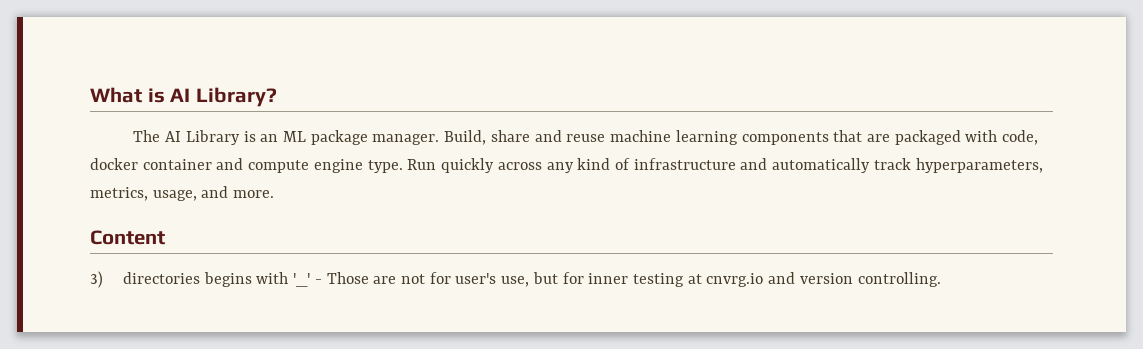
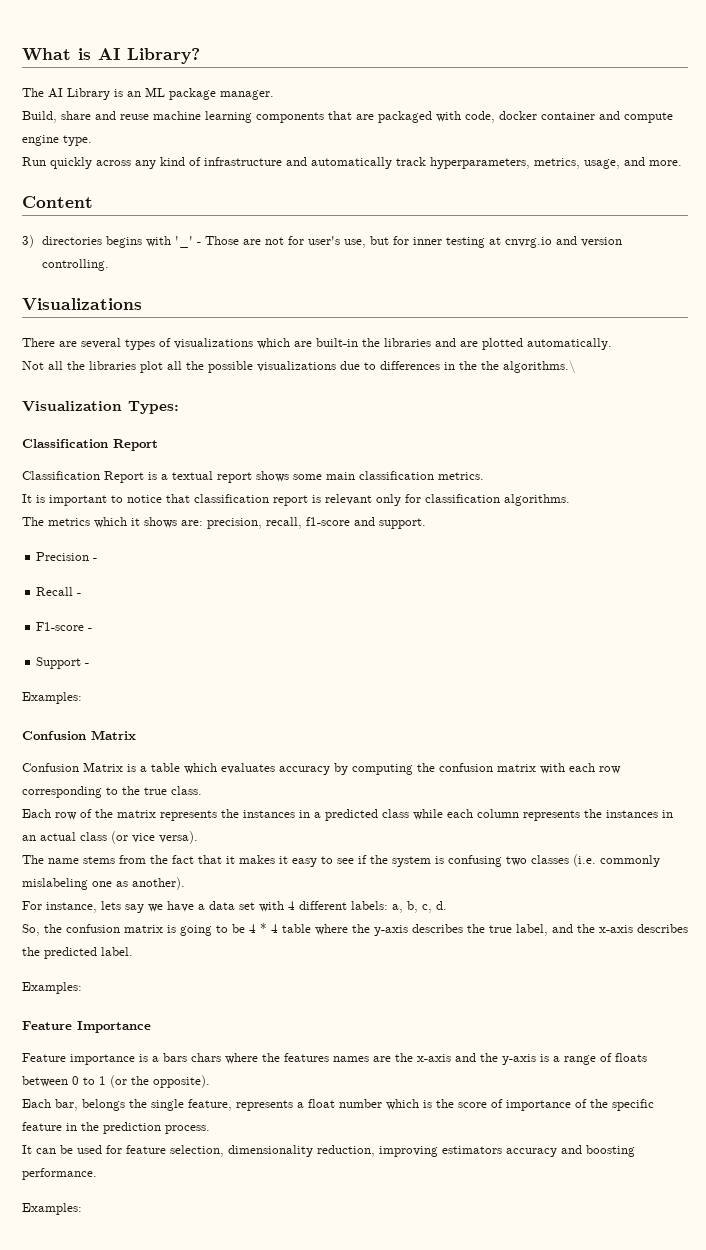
- The AI Library is an ML package manager. Build, share and reuse machine learning components that are packaged with code, docker container and compute engine type. Run quickly across any kind of infrastructure and automatically track hyperparameters, metrics, usage, and more.
+ The AI Library is an ML package manager.
+ Build, share and reuse machine learning components that are packaged with code, docker container and compute engine type.
+ Run quickly across any kind of infrastructure and automatically track hyperparameters, metrics, usage, and more.
+ Visualizations
+ There are several types of visualizations which are built-in the libraries and are plotted automatically.
+ Not all the libraries plot all the possible visualizations due to differences in the the algorithms.\
+ Visualization Types:
+ Classification Report
+ Classification Report is a textual report shows some main classification metrics.
+ It is important to notice that classification report is relevant only for classification algorithms.
+ The metrics which it shows are: precision, recall, f1-score and support.
+ Precision -
+ Recall -
+ F1-score -
+ Support -
+ Examples:
+ Confusion Matrix
+ Confusion Matrix is a table which evaluates accuracy by computing the confusion matrix with each row corresponding to the true class.
+ Each row of the matrix represents the instances in a predicted class while each column represents the instances in an actual class (or vice versa).
+ The name stems from the fact that it makes it easy to see if the system is confusing two classes (i.e. commonly mislabeling one as another).
+ For instance, lets say we have a data set with 4 different labels: a, b, c, d.
+ So, the confusion matrix is going to be 4 * 4 table where the y-axis describes the true label, and the x-axis describes the predicted label.
+ Examples:
+ Feature Importance
+ Feature importance is a bars chars where the features names are the x-axis and the y-axis is a range of floats between 0 to 1 (or the opposite).
+ Each bar, belongs the single feature, represents a float number which is the score of importance of the specific feature in the prediction process.
+ It can be used for feature selection, dimensionality reduction, improving estimators accuracy and boosting performance.
+ Examples:

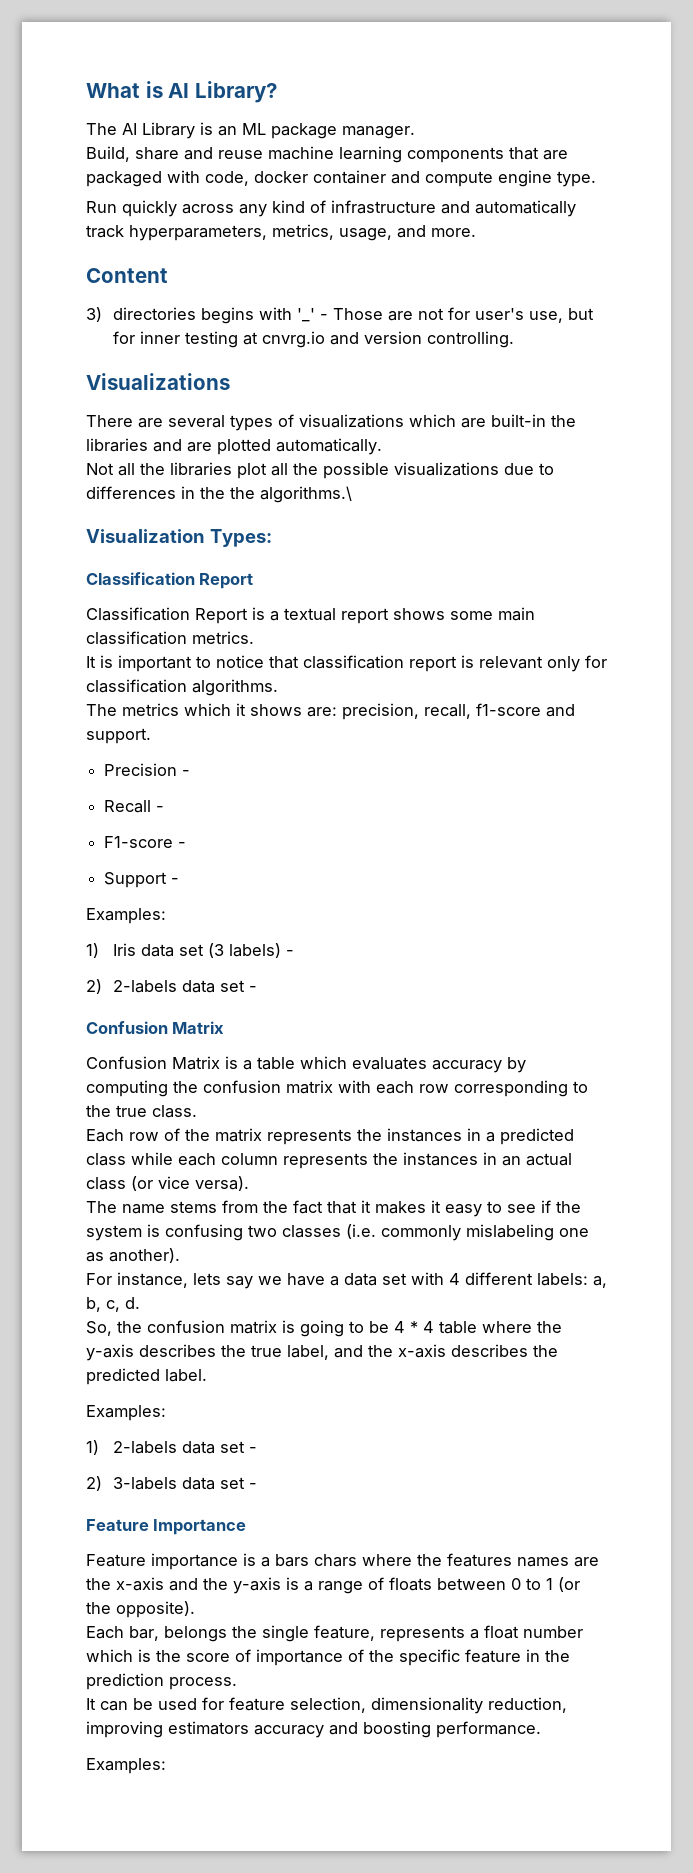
+ 1) Iris data set (3 labels) -
+ 2) 2-labels data set -
+ 1) 2-labels data set -
+ 2) 3-labels data set -

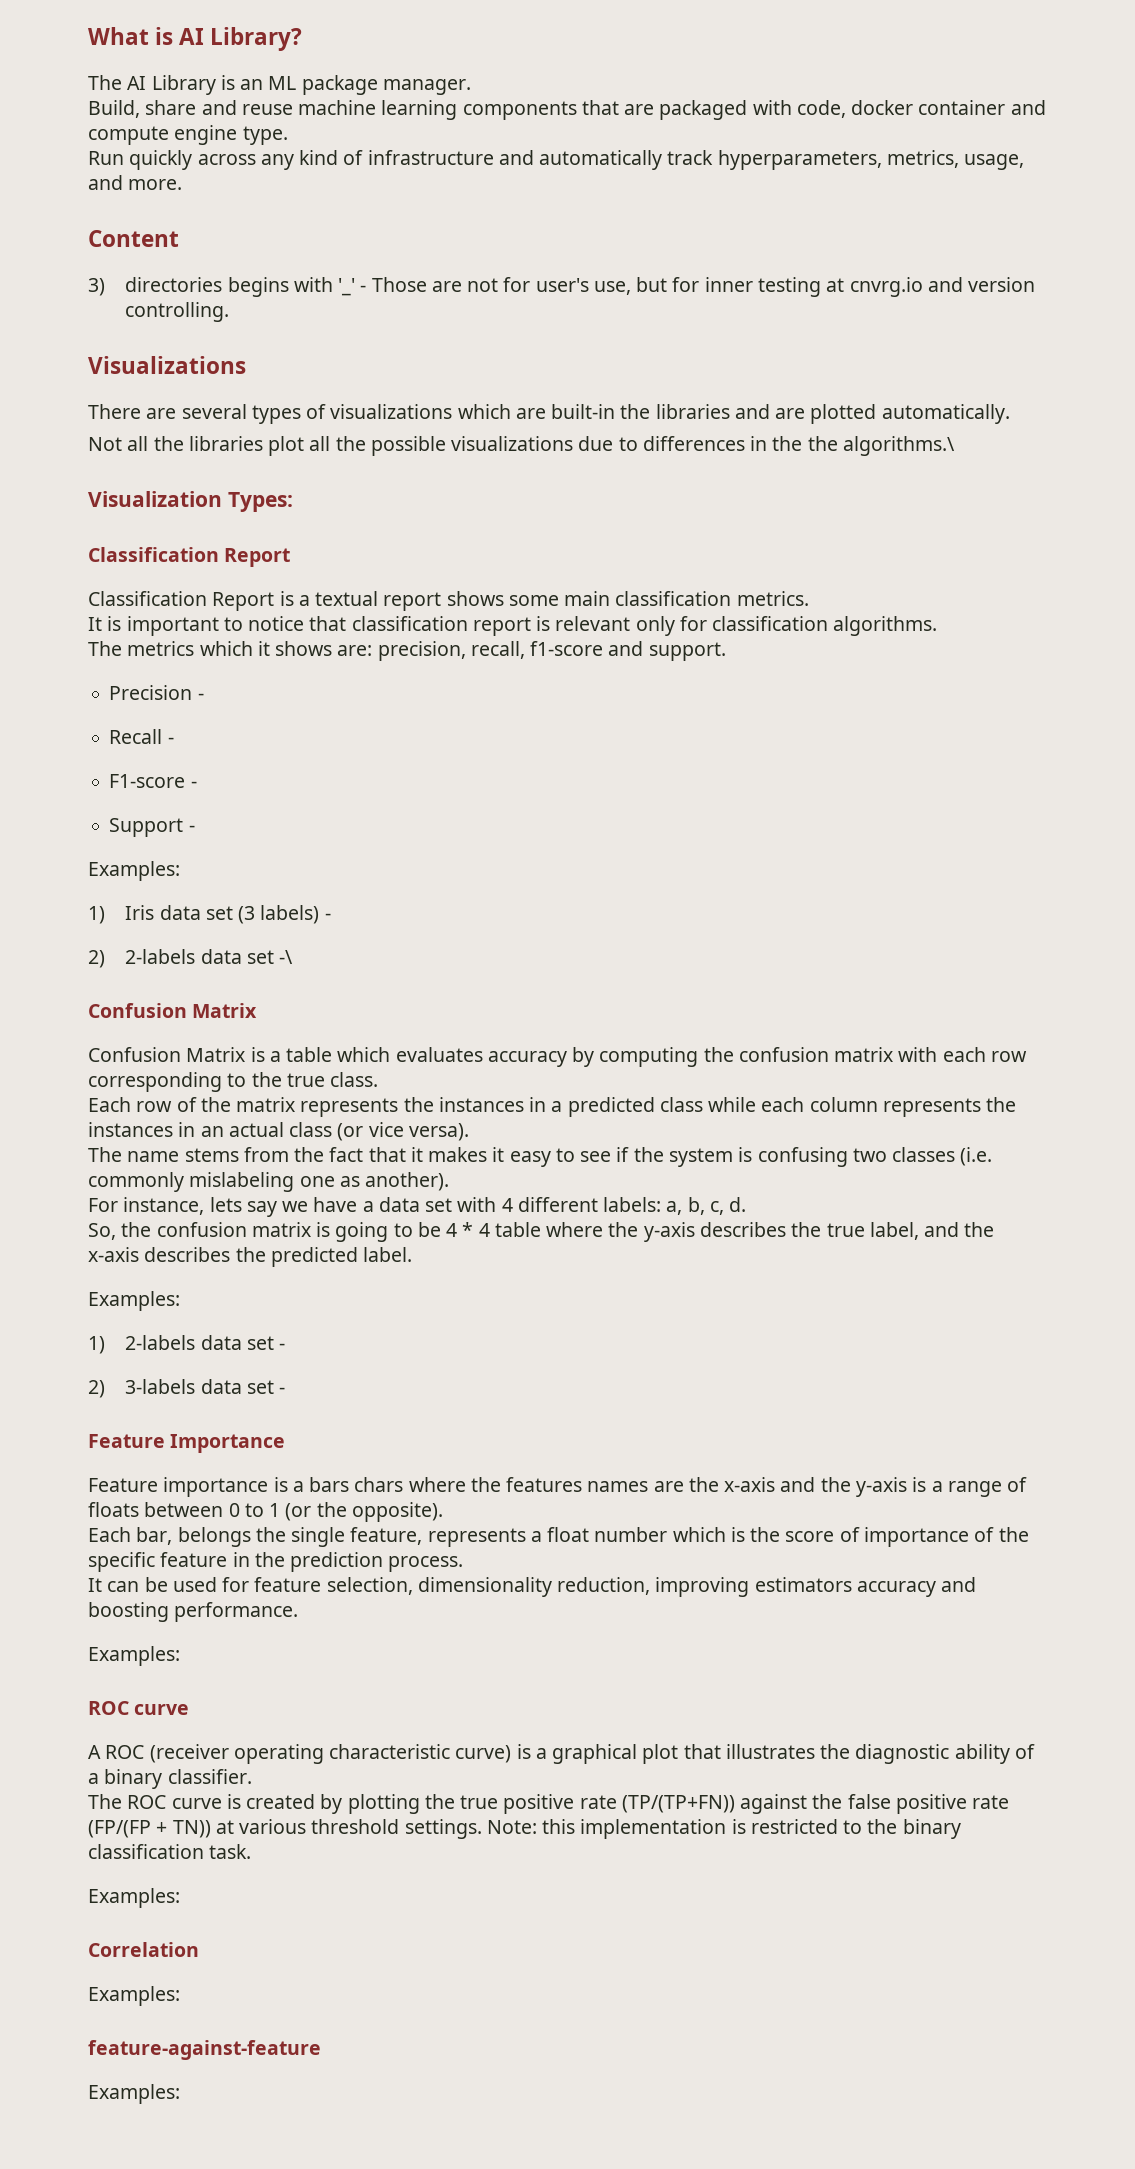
- 2) 2-labels data set -
+ 2) 2-labels data set -\
  It can be used for feature selection, dimensionality reduction, improving estimators accuracy and boosting performance.
+ Examples:
+ ROC curve
+ A ROC (receiver operating characteristic curve) is a graphical plot that illustrates the diagnostic ability of a binary classifier.
+ The ROC curve is created by plotting the true positive rate (TP/(TP+FN)) against the false positive rate (FP/(FP + TN)) at various threshold settings. Note: this implementation is restricted to the binary classification task.
+ Examples:
+ Correlation
+ Examples:
+ feature-against-feature

